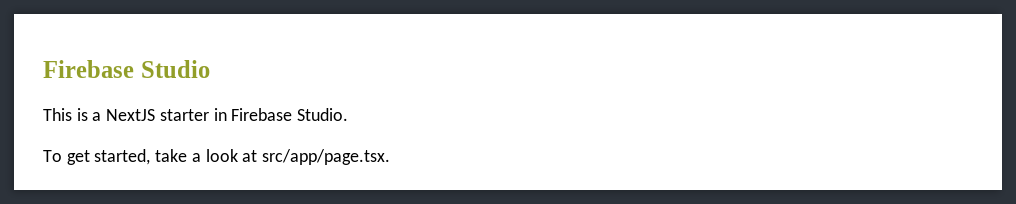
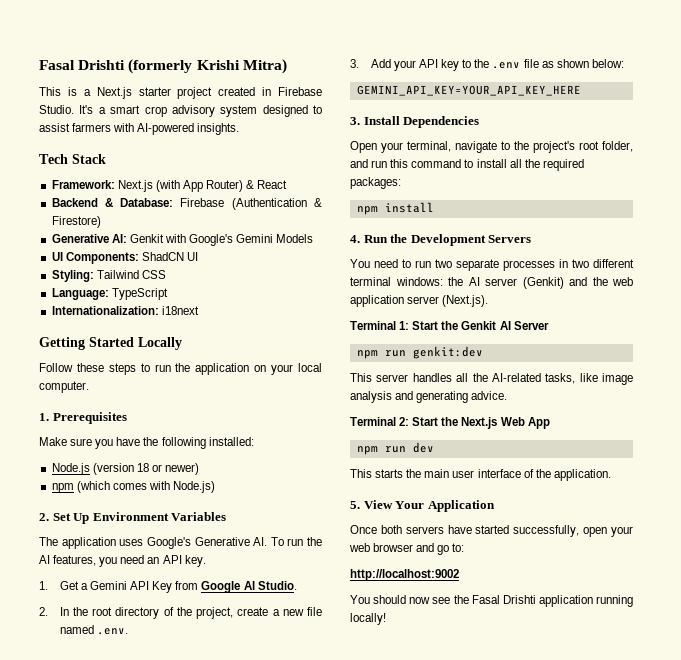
- Firebase Studio
+ Fasal Drishti (formerly Krishi Mitra)
- This is a NextJS starter in Firebase Studio.
- To get started, take a look at src/app/page.tsx.
+ This is a Next.js starter project created in Firebase Studio. It's a smart crop advisory system designed to assist farmers with AI-powered insights.
+ Tech Stack
+ Framework: Next.js (with App Router) & React
+ Backend & Database: Firebase (Authentication & Firestore)
+ Generative AI: Genkit with Google's Gemini Models
+ UI Components: ShadCN UI
+ Styling: Tailwind CSS
+ Language: TypeScript
+ Internationalization: i18next
+ Getting Started Locally
+ Follow these steps to run the application on your local computer.
+ 1. Prerequisites
+ Make sure you have the following installed:
+ Node.js (version 18 or newer)
+ npm (which comes with Node.js)
+ 2. Set Up Environment Variables
+ The application uses Google's Generative AI. To run the AI features, you need an API key.
+ 1. Get a Gemini API Key from Google AI Studio.
+ 2. In the root directory of the project, create a new file named .env.
+ 3. Add your API key to the .env file as shown below:
+ GEMINI_API_KEY=YOUR_API_KEY_HERE
+ 3. Install Dependencies
+ Open your terminal, navigate to the project's root folder, and run this command to install all the required packages:
+ npm install
+ 4. Run the Development Servers
+ You need to run two separate processes in two different terminal windows: the AI server (Genkit) and the web application server (Next.js).
+ Terminal 1: Start the Genkit AI Server
+ npm run genkit:dev
+ This server handles all the AI-related tasks, like image analysis and generating advice.
+ Terminal 2: Start the Next.js Web App
+ npm run dev
+ This starts the main user interface of the application.
+ 5. View Your Application
+ Once both servers have started successfully, open your web browser and go to:
+ http://localhost:9002
+ You should now see the Fasal Drishti application running locally!

